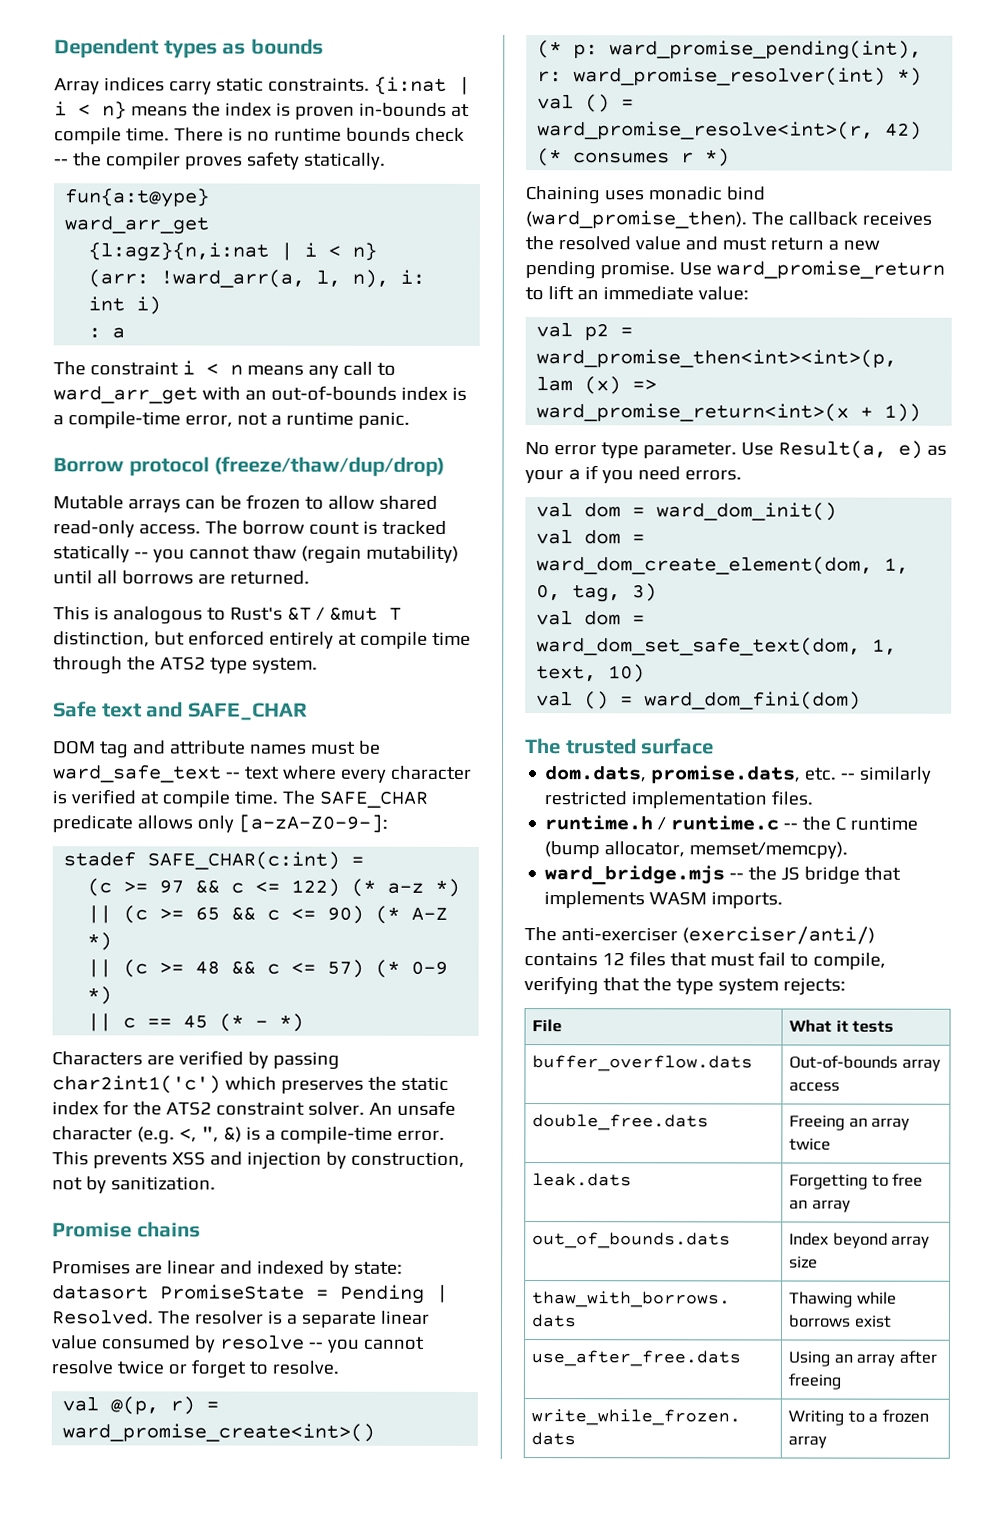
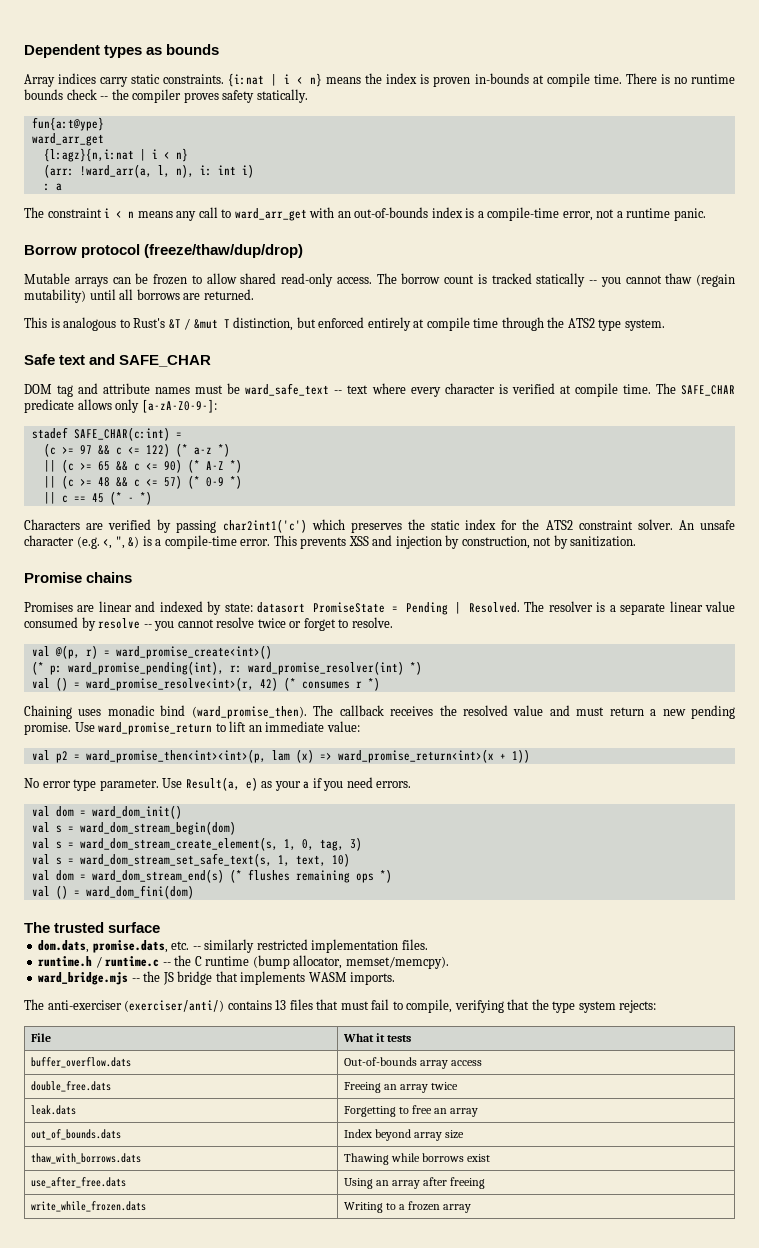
- val dom = ward_dom_create_element(dom, 1, 0, tag, 3)
+ val s = ward_dom_stream_begin(dom)
+ val s = ward_dom_stream_create_element(s, 1, 0, tag, 3)
- val dom = ward_dom_set_safe_text(dom, 1, text, 10)
+ val s = ward_dom_stream_set_safe_text(s, 1, text, 10)
+ val dom = ward_dom_stream_end(s) (* flushes remaining ops *)
- The anti-exerciser (exerciser/anti/) contains 12 files that must fail to compile, verifying that the type system rejects:
+ The anti-exerciser (exerciser/anti/) contains 13 files that must fail to compile, verifying that the type system rejects:

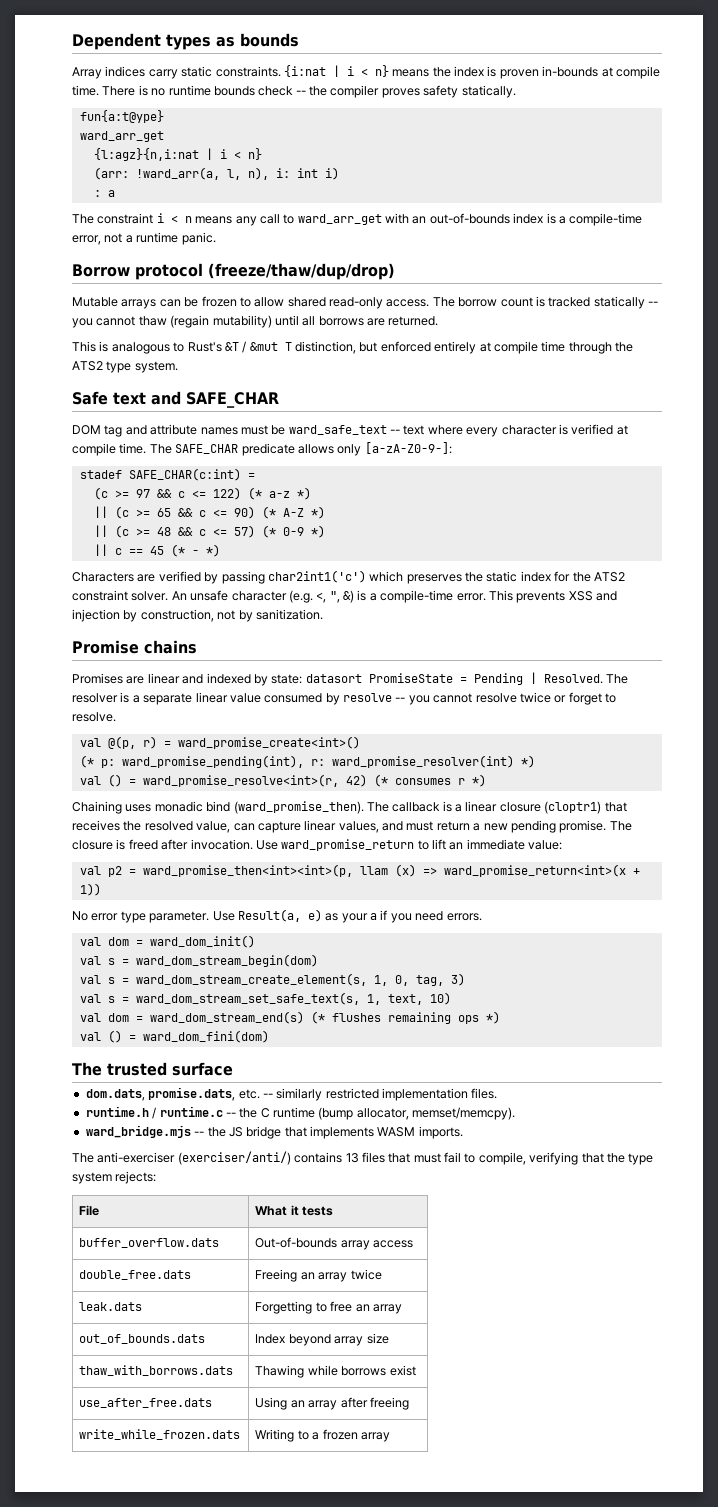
- The callback receives the resolved value and must return a new pending promise.
+ The callback is a linear closure (cloptr1) that receives the resolved value, can capture linear values, and must return a new pending promise.
+ The closure is freed after invocation.
- val p2 = ward_promise_then<int><int>(p, lam (x) => ward_promise_return<int>(x + 1))
+ val p2 = ward_promise_then<int><int>(p, llam (x) => ward_promise_return<int>(x + 1))

